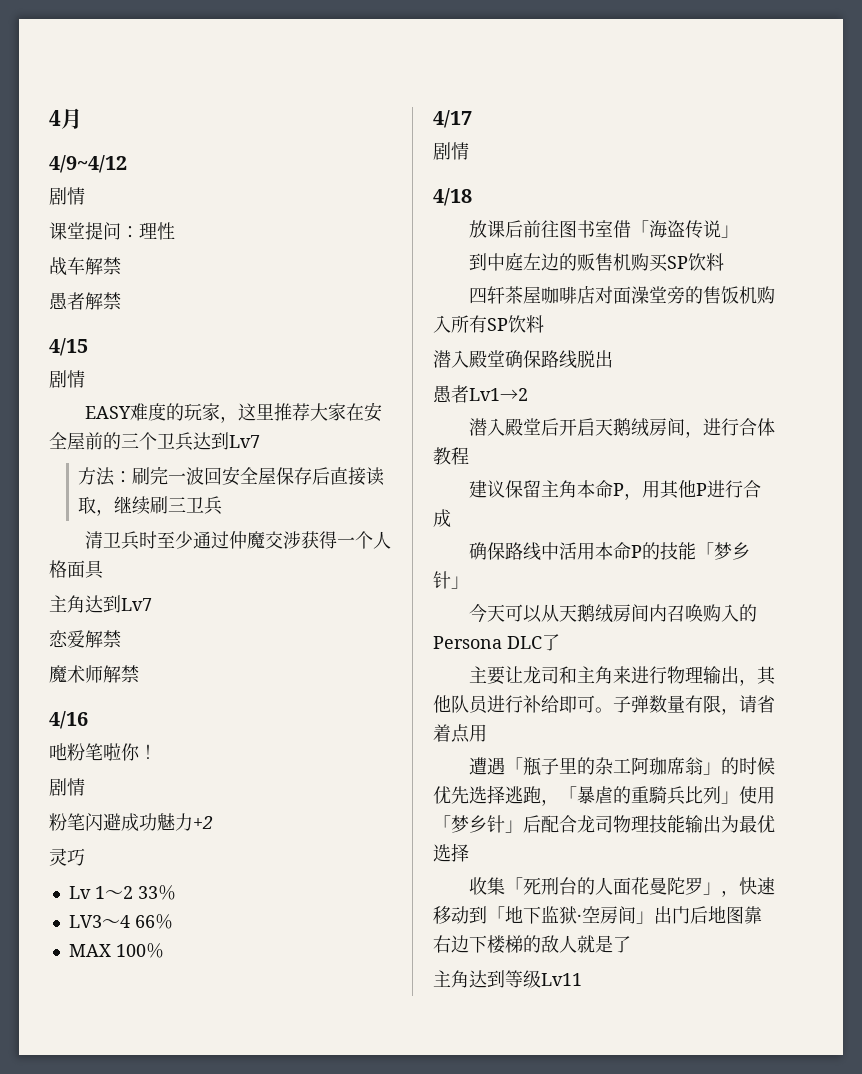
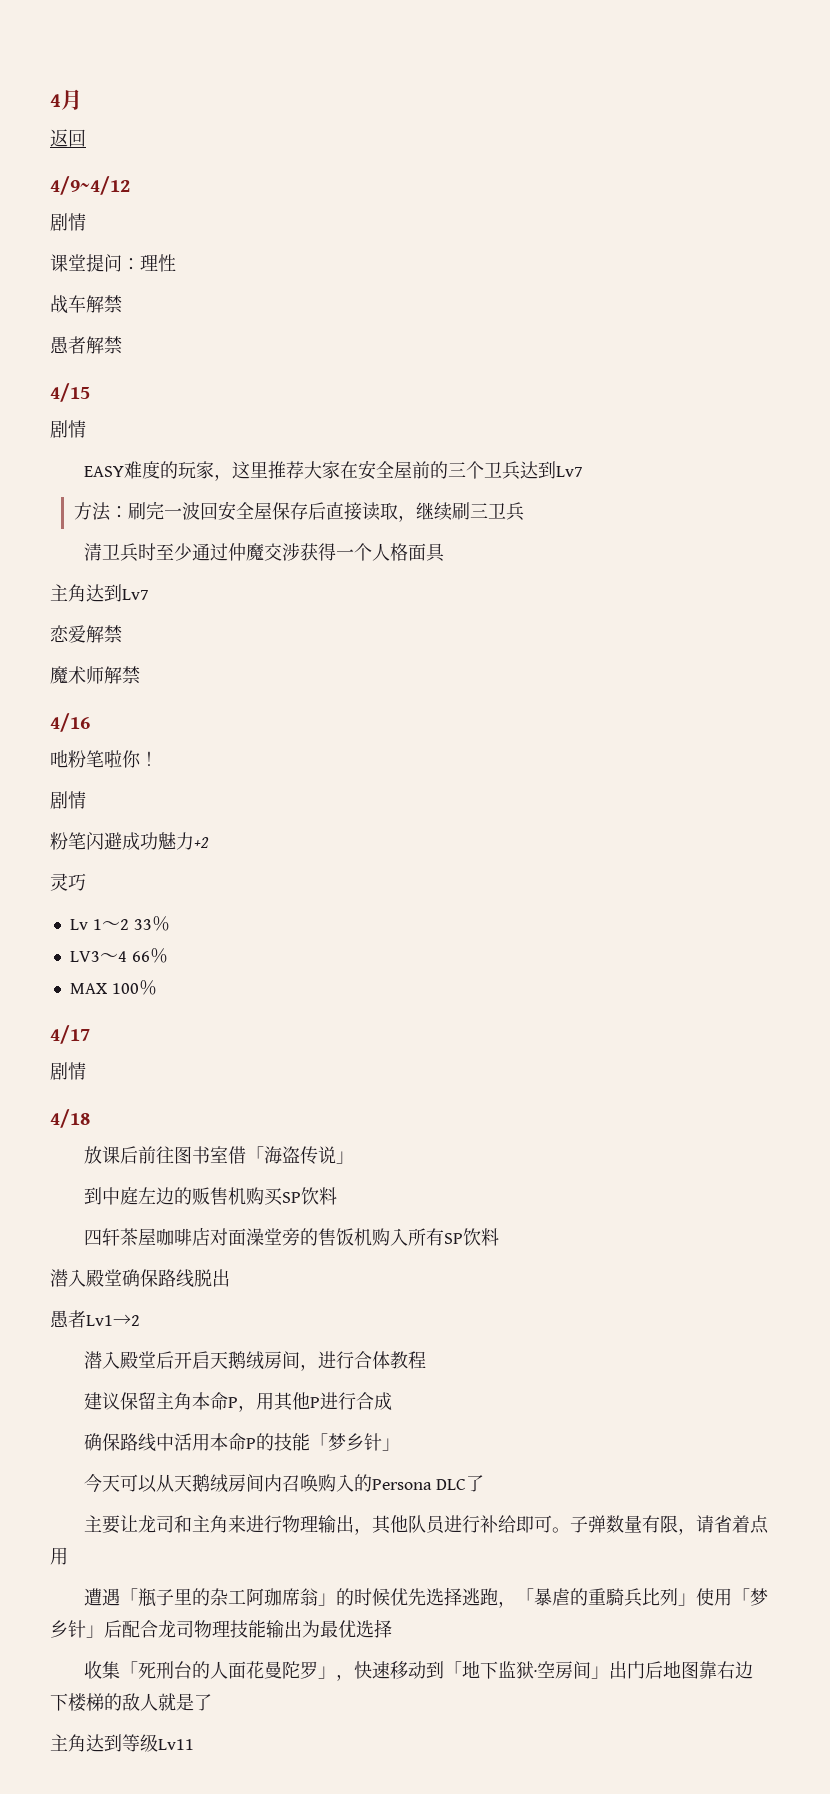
+ 返回

